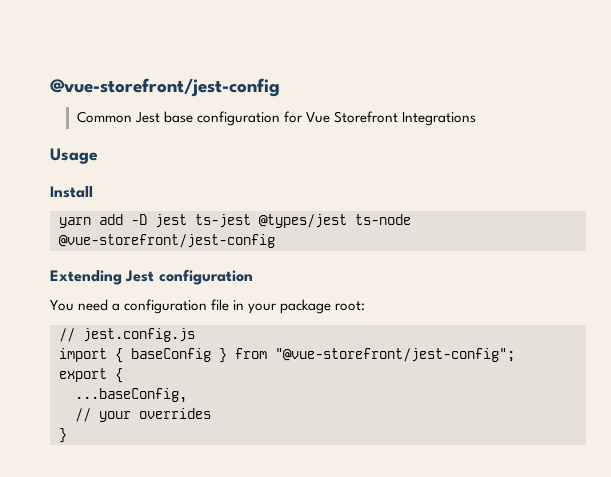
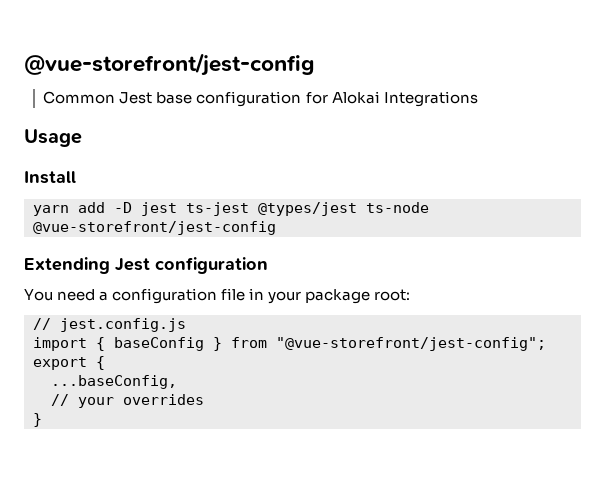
- Common Jest base configuration for Vue Storefront Integrations
+ Common Jest base configuration for Alokai Integrations

